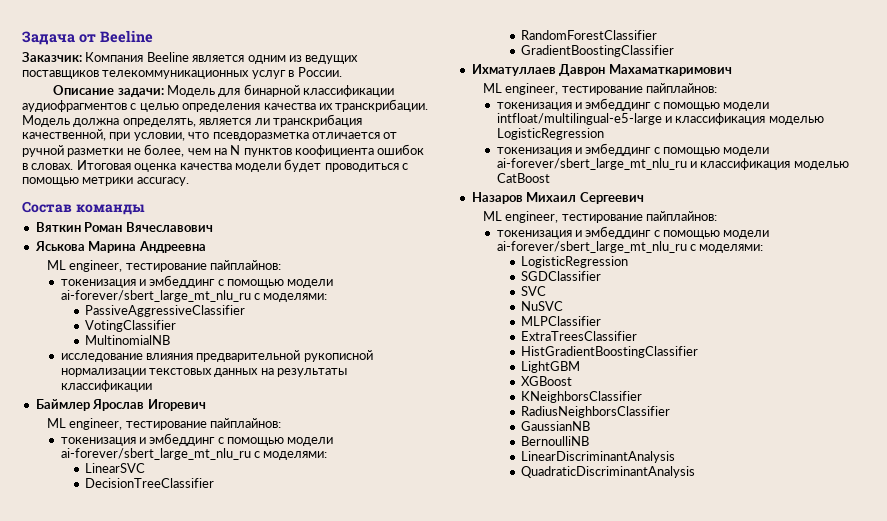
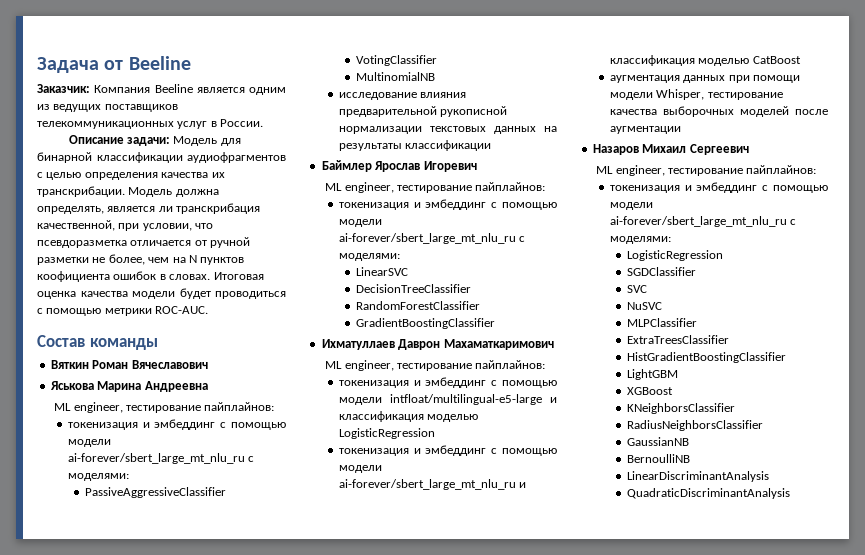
- Итоговая оценка качества модели будет проводиться с помощью метрики accuracy.
+ Итоговая оценка качества модели будет проводиться с помощью метрики ROC-AUC.
+ аугментация данных при помощи модели Whisper, тестирование качества выборочных моделей после аугментации

